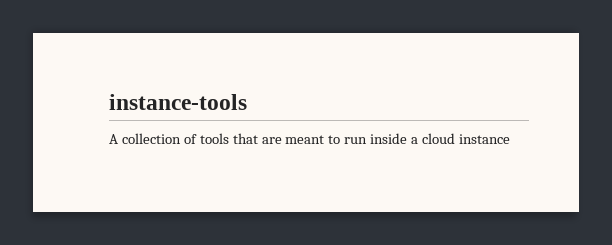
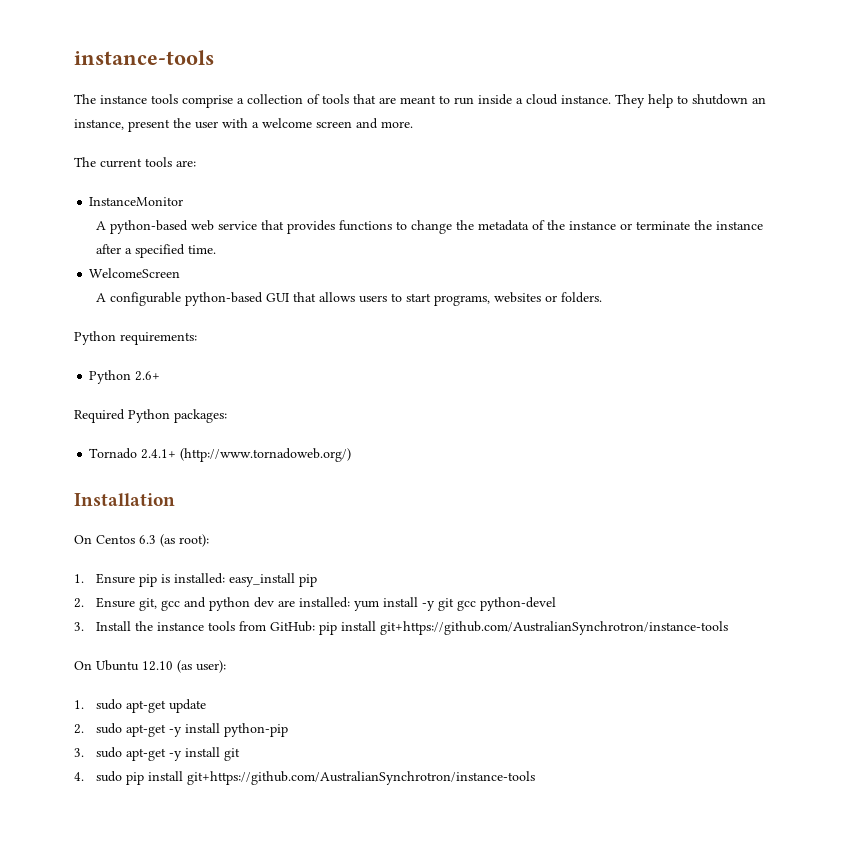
- A collection of tools that are meant to run inside a cloud instance
+ The instance tools comprise a collection of tools that are meant to run inside a cloud instance. They help to shutdown an instance, present the user with a welcome screen and more.
+ The current tools are:
+ InstanceMonitor
+ A python-based web service that provides functions to change the metadata of the instance or terminate the instance after a specified time.
+ WelcomeScreen
+ A configurable python-based GUI that allows users to start programs, websites or folders.
+ Python requirements:
+ Python 2.6+
+ Required Python packages:
+ Tornado 2.4.1+ (http://www.tornadoweb.org/)
+ Installation
+ On Centos 6.3 (as root):
+ 1. Ensure pip is installed: easy_install pip
+ 2. Ensure git, gcc and python dev are installed: yum install -y git gcc python-devel
+ 3. Install the instance tools from GitHub: pip install git+https://github.com/AustralianSynchrotron/instance-tools
+ On Ubuntu 12.10 (as user):
+ 1. sudo apt-get update
+ 2. sudo apt-get -y install python-pip
+ 3. sudo apt-get -y install git
+ 4. sudo pip install git+https://github.com/AustralianSynchrotron/instance-tools

